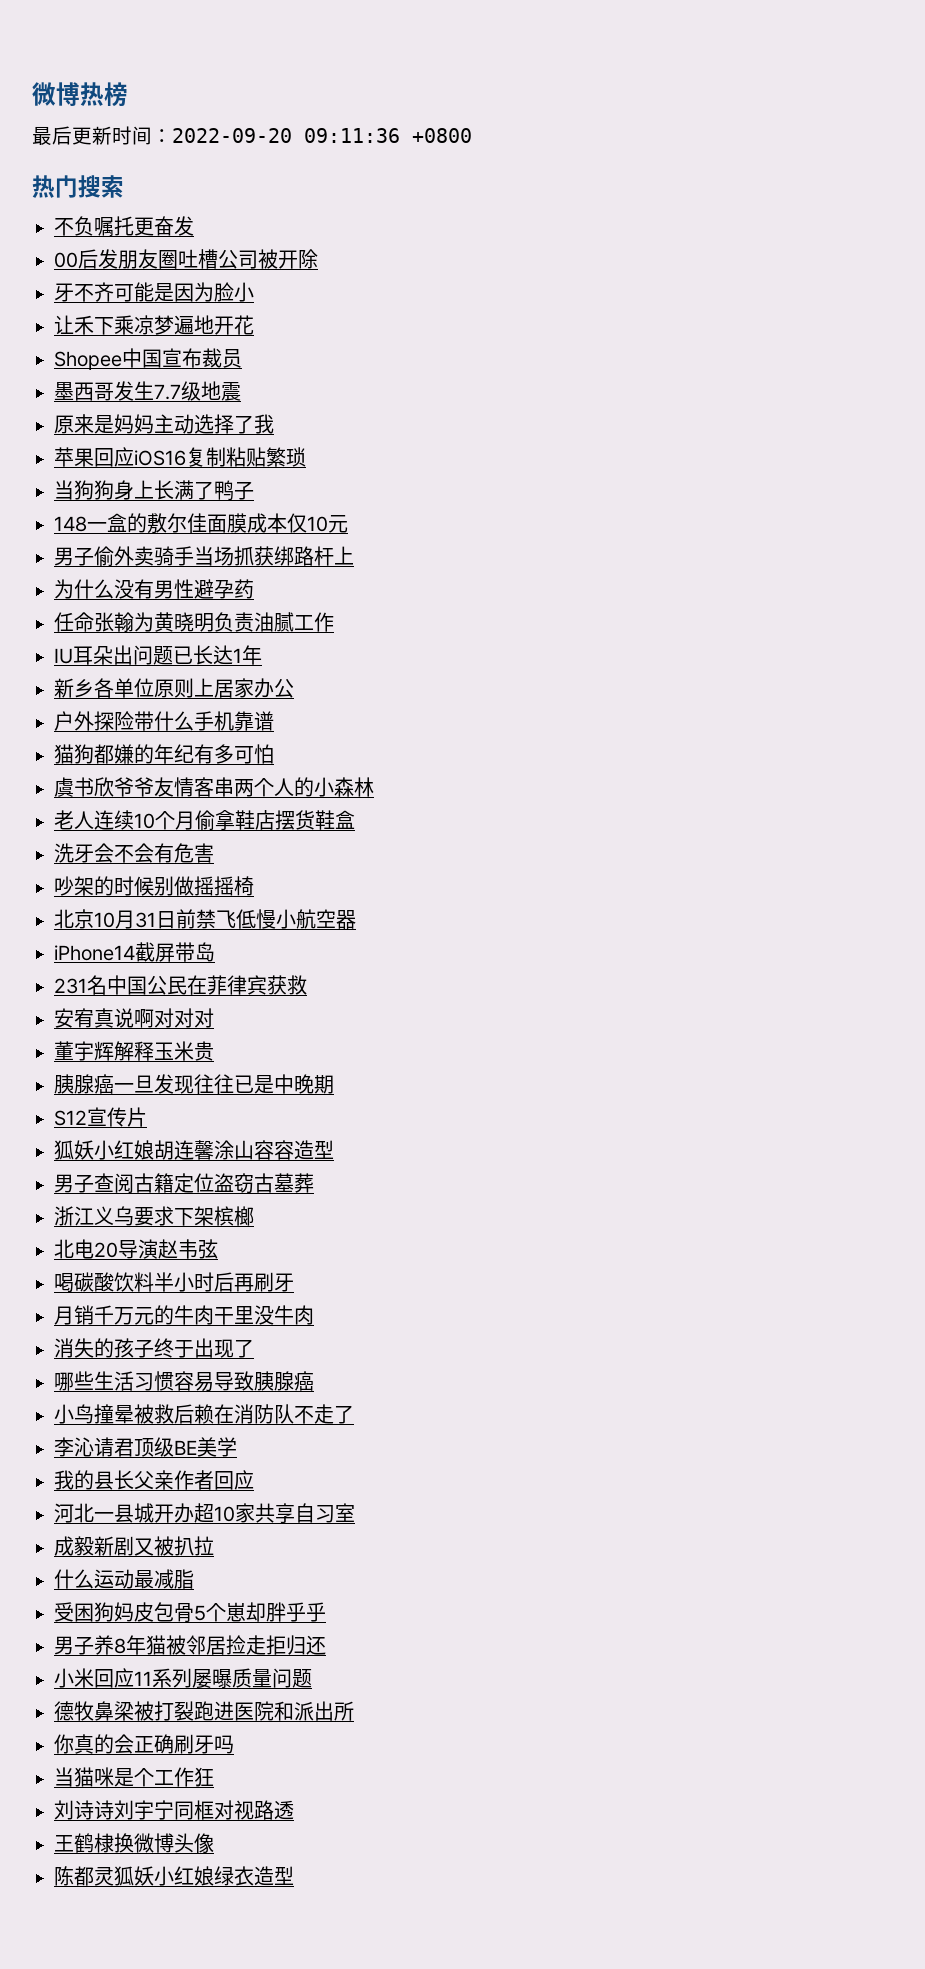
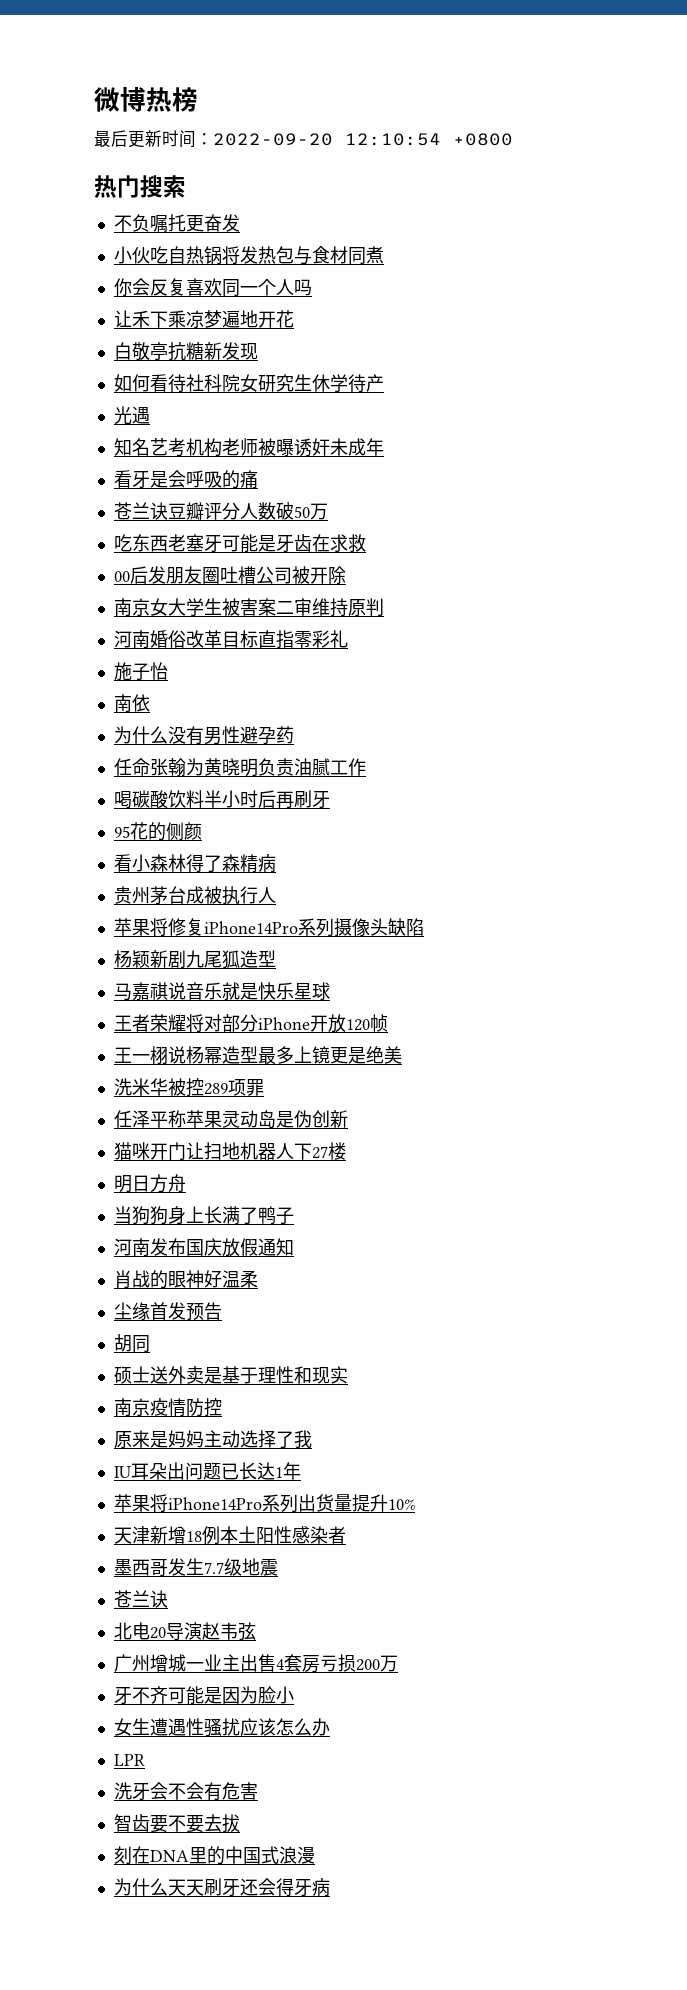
- 最后更新时间：2022-09-20 09:11:36 +0800
+ 最后更新时间：2022-09-20 12:10:54 +0800
+ 小伙吃自热锅将发热包与食材同煮
+ 你会反复喜欢同一个人吗
+ 让禾下乘凉梦遍地开花
+ 白敬亭抗糖新发现
+ 如何看待社科院女研究生休学待产
+ 光遇
+ 知名艺考机构老师被曝诱奸未成年
+ 看牙是会呼吸的痛
+ 苍兰诀豆瓣评分人数破50万
+ 吃东西老塞牙可能是牙齿在求救
- 牙不齐可能是因为脸小
- 让禾下乘凉梦遍地开花
- Shopee中国宣布裁员
- 墨西哥发生7.7级地震
- 原来是妈妈主动选择了我
- 苹果回应iOS16复制粘贴繁琐
- 当狗狗身上长满了鸭子
- 148一盒的敷尔佳面膜成本仅10元
- 男子偷外卖骑手当场抓获绑路杆上
+ 南京女大学生被害案二审维持原判
+ 河南婚俗改革目标直指零彩礼
+ 施子怡
+ 南依
- IU耳朵出问题已长达1年
- 新乡各单位原则上居家办公
- 户外探险带什么手机靠谱
- 猫狗都嫌的年纪有多可怕
- 虞书欣爷爷友情客串两个人的小森林
- 老人连续10个月偷拿鞋店摆货鞋盒
- 洗牙会不会有危害
- 吵架的时候别做摇摇椅
- 北京10月31日前禁飞低慢小航空器
- iPhone14截屏带岛
- 231名中国公民在菲律宾获救
- 安宥真说啊对对对
- 董宇辉解释玉米贵
- 胰腺癌一旦发现往往已是中晚期
- S12宣传片
- 狐妖小红娘胡连馨涂山容容造型
- 男子查阅古籍定位盗窃古墓葬
- 浙江义乌要求下架槟榔
- 北电20导演赵韦弦
- 月销千万元的牛肉干里没牛肉
- 消失的孩子终于出现了
- 哪些生活习惯容易导致胰腺癌
- 小鸟撞晕被救后赖在消防队不走了
- 李沁请君顶级BE美学
- 我的县长父亲作者回应
- 河北一县城开办超10家共享自习室
- 成毅新剧又被扒拉
- 什么运动最减脂
- 受困狗妈皮包骨5个崽却胖乎乎
- 男子养8年猫被邻居捡走拒归还
- 小米回应11系列屡曝质量问题
- 德牧鼻梁被打裂跑进医院和派出所
- 你真的会正确刷牙吗
- 当猫咪是个工作狂
- 刘诗诗刘宇宁同框对视路透
- 王鹤棣换微博头像
- 陈都灵狐妖小红娘绿衣造型
+ 95花的侧颜
+ 看小森林得了森精病
+ 贵州茅台成被执行人
+ 苹果将修复iPhone14Pro系列摄像头缺陷
+ 杨颖新剧九尾狐造型
+ 马嘉祺说音乐就是快乐星球
+ 王者荣耀将对部分iPhone开放120帧
+ 王一栩说杨幂造型最多上镜更是绝美
+ 洗米华被控289项罪
+ 任泽平称苹果灵动岛是伪创新
+ 猫咪开门让扫地机器人下27楼
+ 明日方舟
+ 当狗狗身上长满了鸭子
+ 河南发布国庆放假通知
+ 肖战的眼神好温柔
+ 尘缘首发预告
+ 胡同
+ 硕士送外卖是基于理性和现实
+ 南京疫情防控
+ 原来是妈妈主动选择了我
+ IU耳朵出问题已长达1年
+ 苹果将iPhone14Pro系列出货量提升10%
+ 天津新增18例本土阳性感染者
+ 墨西哥发生7.7级地震
+ 苍兰诀
+ 北电20导演赵韦弦
+ 广州增城一业主出售4套房亏损200万
+ 牙不齐可能是因为脸小
+ 女生遭遇性骚扰应该怎么办
+ LPR
+ 洗牙会不会有危害
+ 智齿要不要去拔
+ 刻在DNA里的中国式浪漫
+ 为什么天天刷牙还会得牙病

